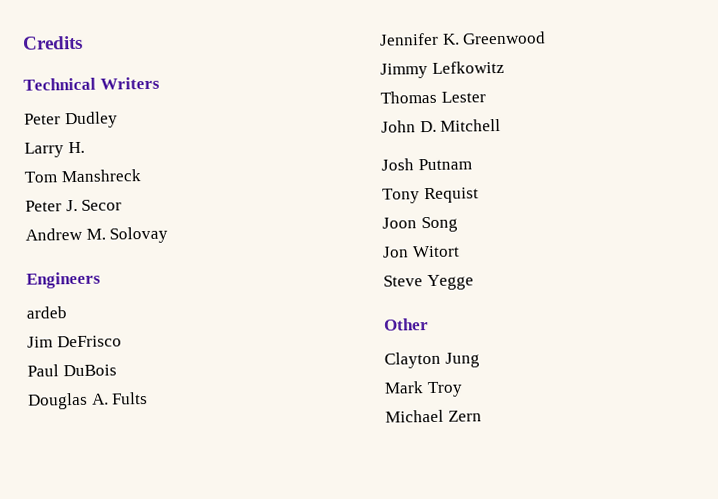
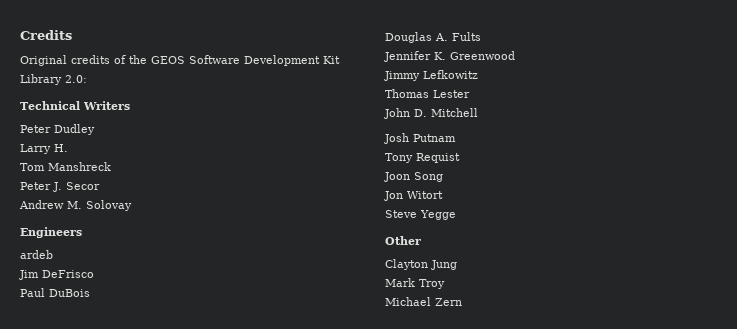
+ Original credits of the GEOS Software Development Kit Library 2.0:

